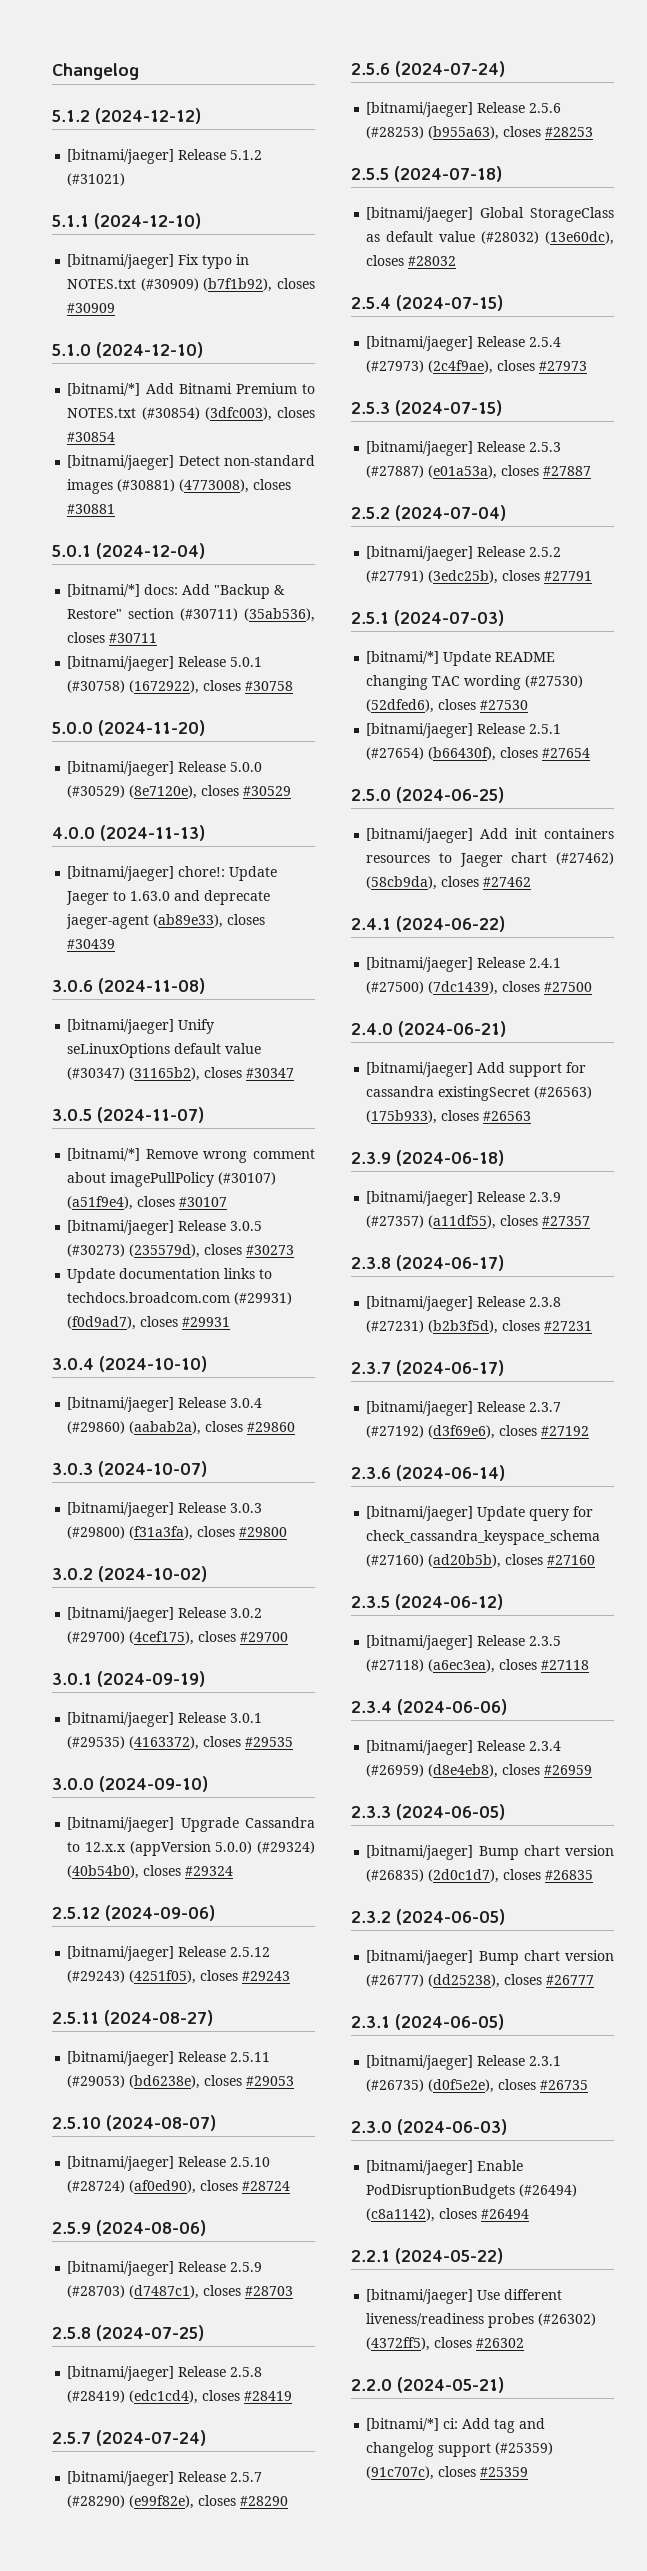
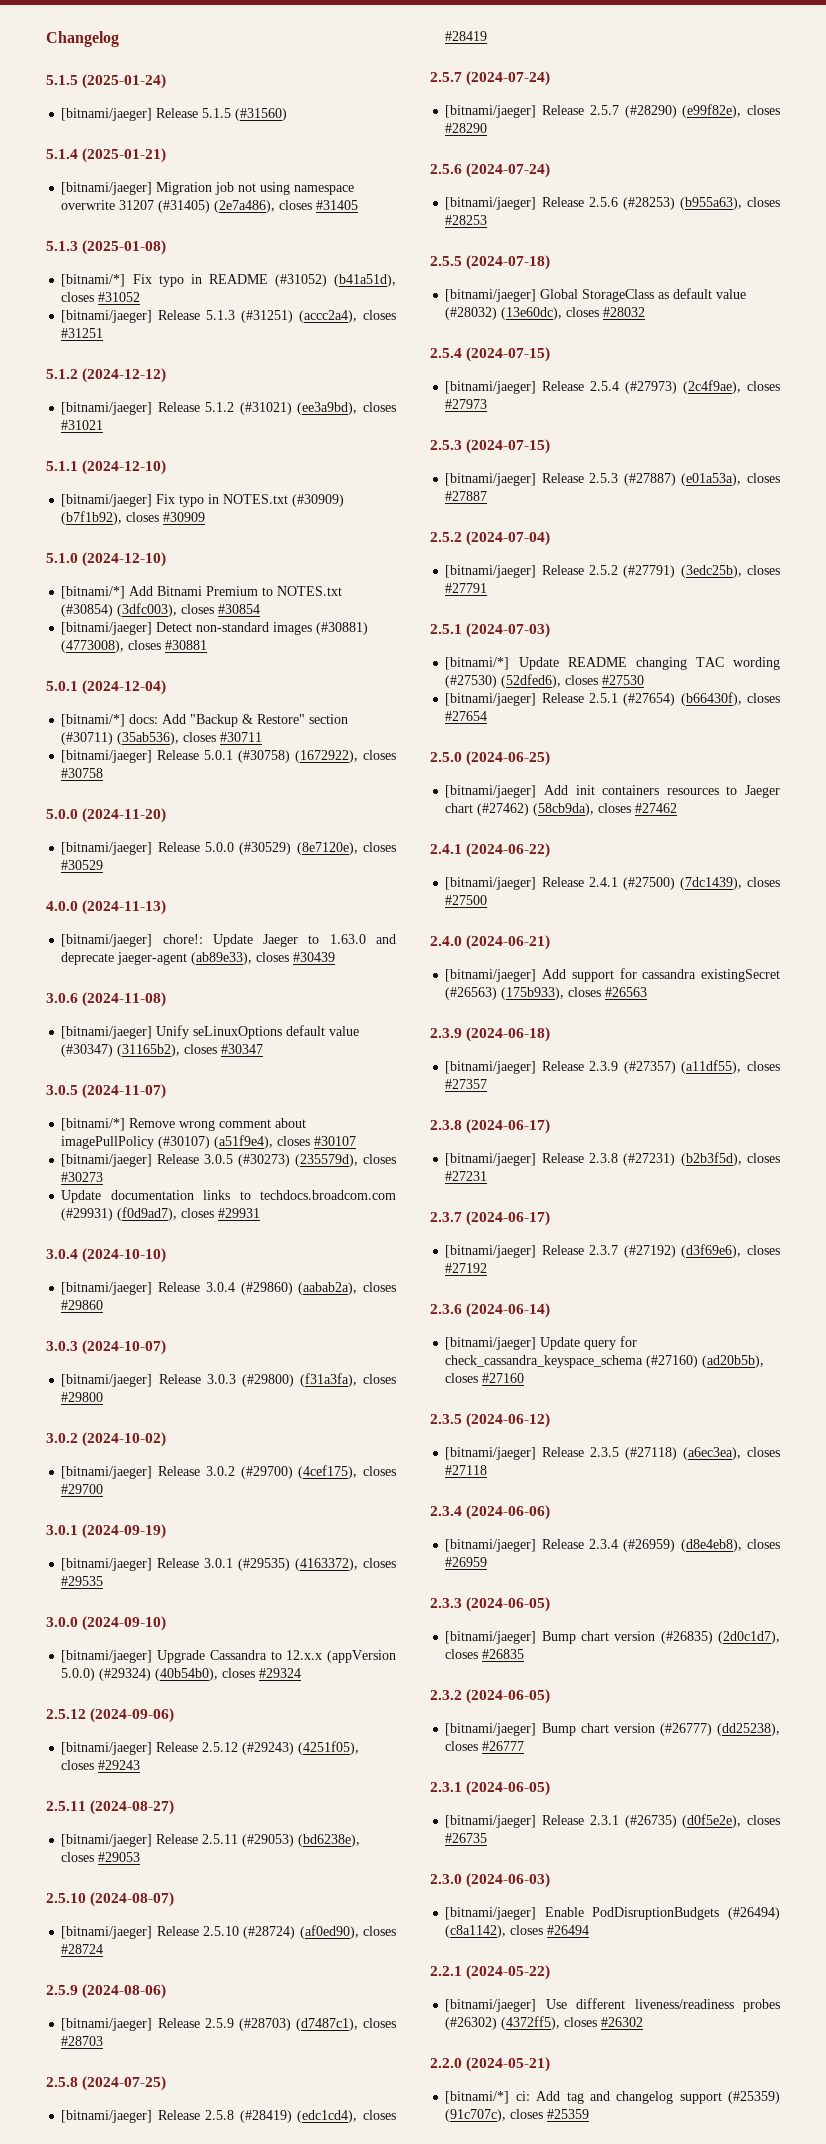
+ 5.1.5 (2025-01-24)
+ [bitnami/jaeger] Release 5.1.5 (#31560)
+ 5.1.4 (2025-01-21)
+ [bitnami/jaeger] Migration job not using namespace overwrite 31207 (#31405) (2e7a486), closes #31405
+ 5.1.3 (2025-01-08)
+ [bitnami/*] Fix typo in README (#31052) (b41a51d), closes #31052
+ [bitnami/jaeger] Release 5.1.3 (#31251) (accc2a4), closes #31251
- [bitnami/jaeger] Release 5.1.2 (#31021)
+ [bitnami/jaeger] Release 5.1.2 (#31021) (ee3a9bd), closes #31021

